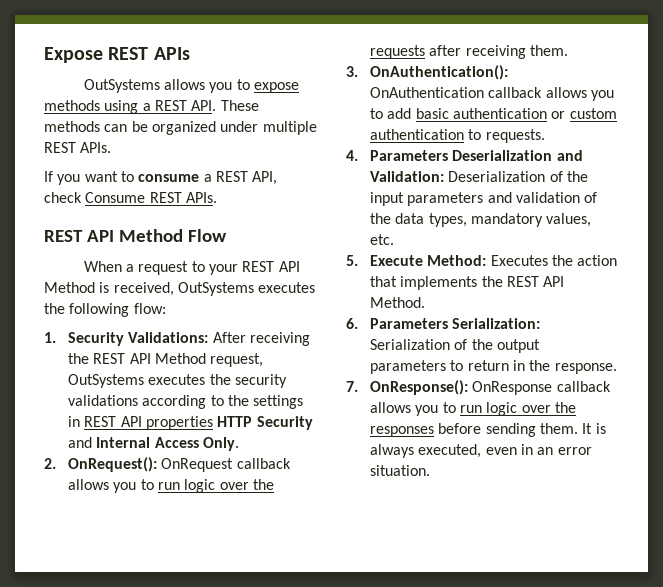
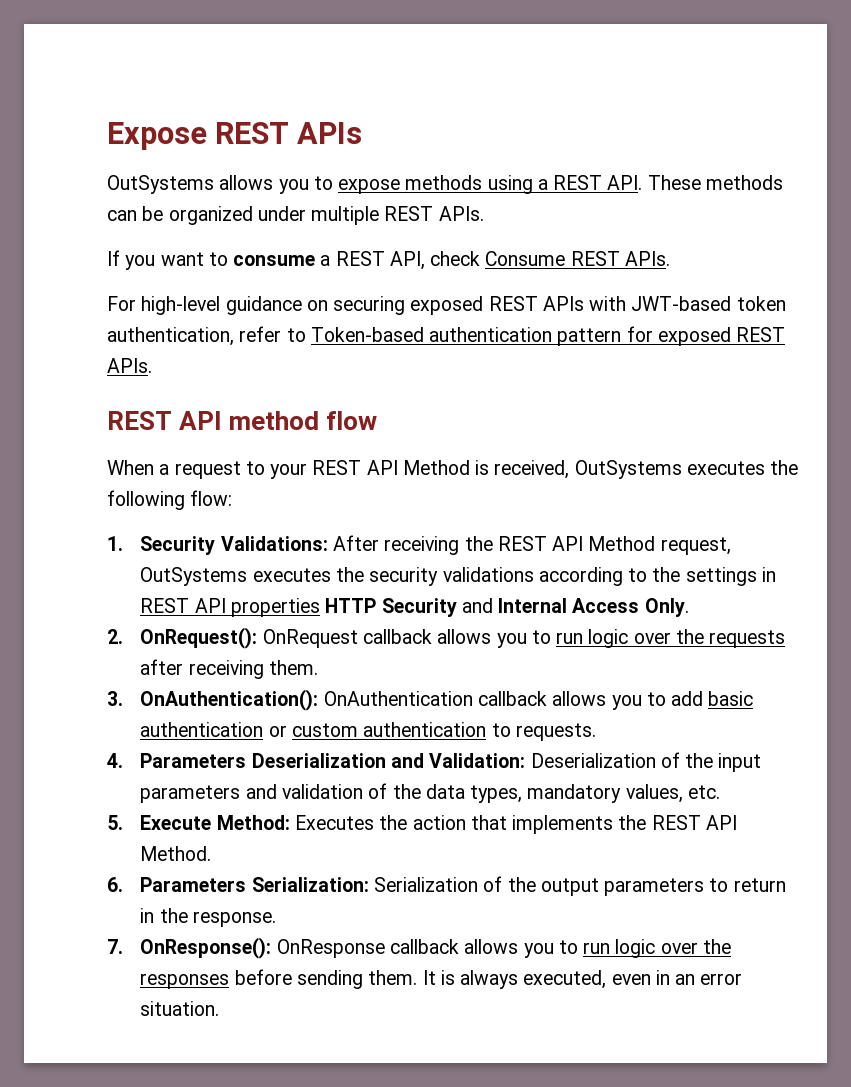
- REST API Method Flow
+ For high-level guidance on securing exposed REST APIs with JWT-based token authentication, refer to Token-based authentication pattern for exposed REST APIs.
+ REST API method flow

